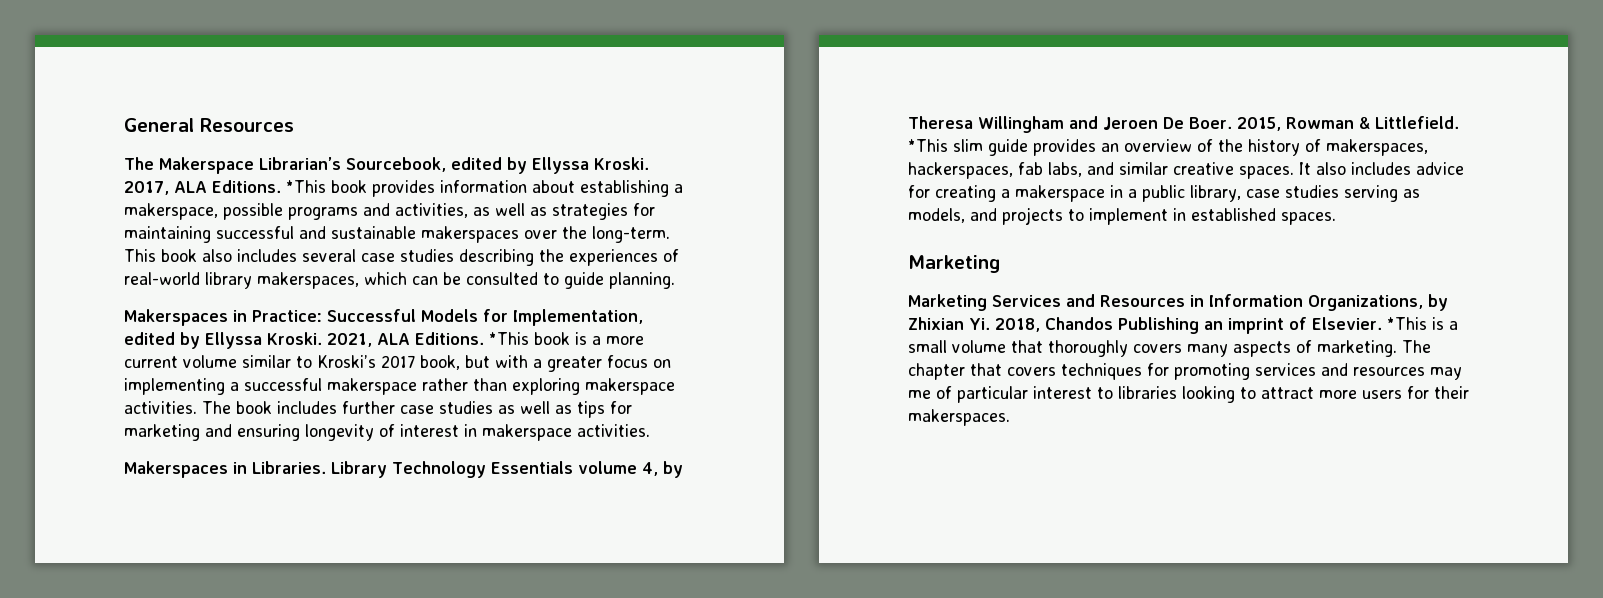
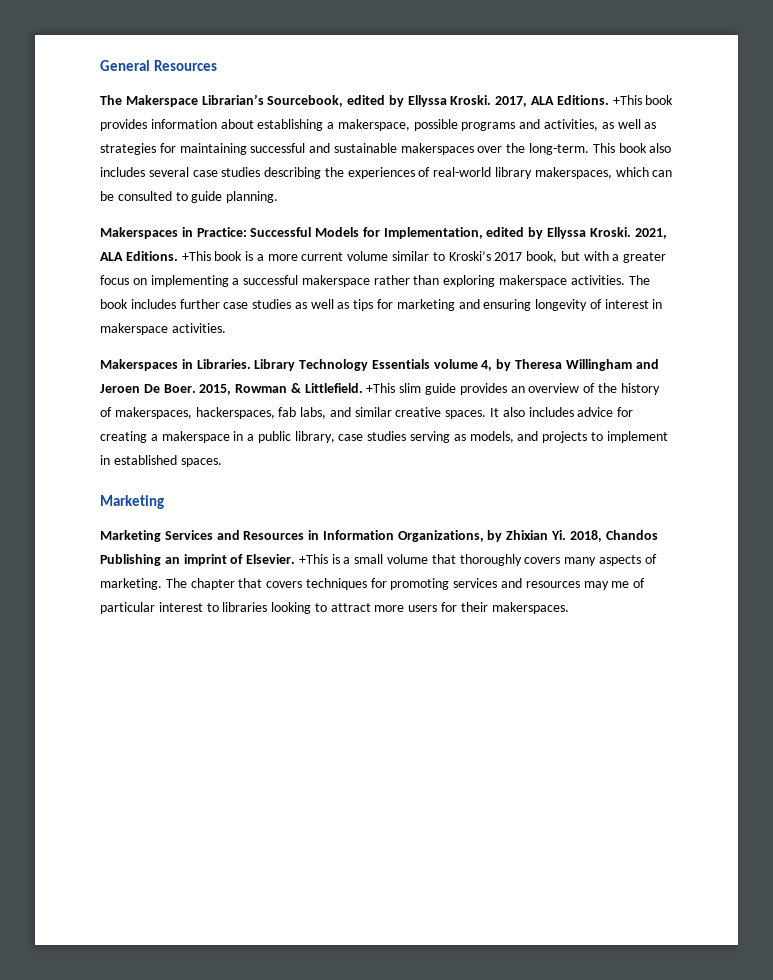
- *This book provides information about establishing a makerspace, possible programs and activities, as well as strategies for maintaining successful and sustainable makerspaces over the long-term.
+ +This book provides information about establishing a makerspace, possible programs and activities, as well as strategies for maintaining successful and sustainable makerspaces over the long-term.
- *This book is a more current volume similar to Kroski’s 2017 book, but with a greater focus on implementing a successful makerspace rather than exploring makerspace activities.
+ +This book is a more current volume similar to Kroski’s 2017 book, but with a greater focus on implementing a successful makerspace rather than exploring makerspace activities.
- *This slim guide provides an overview of the history of makerspaces, hackerspaces, fab labs, and similar creative spaces.
+ +This slim guide provides an overview of the history of makerspaces, hackerspaces, fab labs, and similar creative spaces.
- *This is a small volume that thoroughly covers many aspects of marketing.
+ +This is a small volume that thoroughly covers many aspects of marketing.

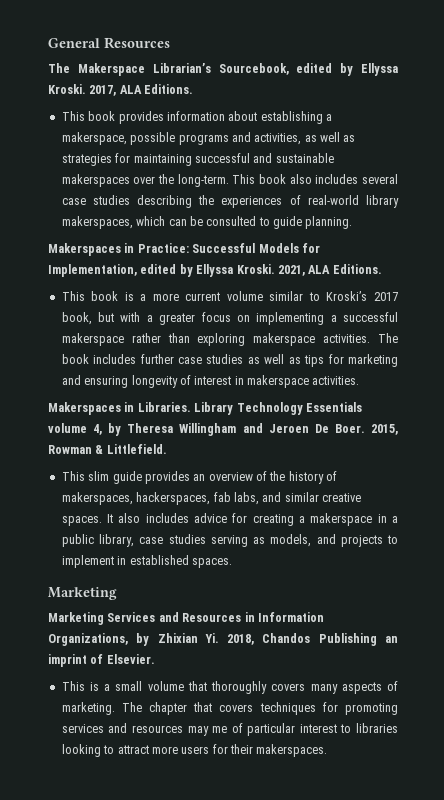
- 2017, ALA Editions. +This book provides information about establishing a makerspace, possible programs and activities, as well as strategies for maintaining successful and sustainable makerspaces over the long-term.
+ 2017, ALA Editions.
+ This book provides information about establishing a makerspace, possible programs and activities, as well as strategies for maintaining successful and sustainable makerspaces over the long-term.
- 2021, ALA Editions. +This book is a more current volume similar to Kroski’s 2017 book, but with a greater focus on implementing a successful makerspace rather than exploring makerspace activities.
+ 2021, ALA Editions.
+ This book is a more current volume similar to Kroski’s 2017 book, but with a greater focus on implementing a successful makerspace rather than exploring makerspace activities.
- 2015, Rowman & Littlefield. +This slim guide provides an overview of the history of makerspaces, hackerspaces, fab labs, and similar creative spaces.
+ 2015, Rowman & Littlefield.
+ This slim guide provides an overview of the history of makerspaces, hackerspaces, fab labs, and similar creative spaces.
- Marketing Services and Resources in Information Organizations, by Zhixian Yi. 2018, Chandos Publishing an imprint of Elsevier. +This is a small volume that thoroughly covers many aspects of marketing.
+ Marketing Services and Resources in Information Organizations, by Zhixian Yi. 2018, Chandos Publishing an imprint of Elsevier.
+ This is a small volume that thoroughly covers many aspects of marketing.

